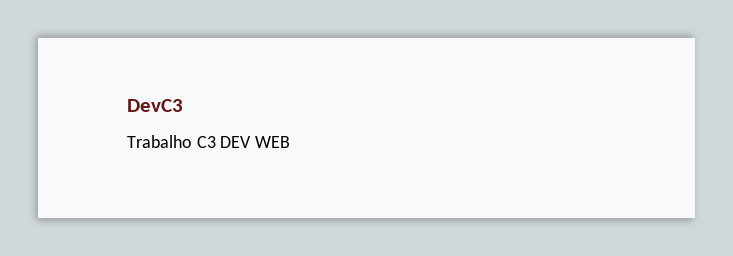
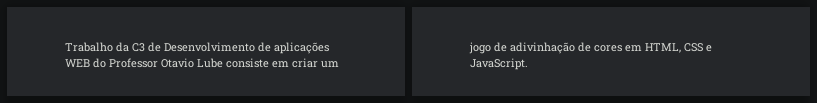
- DevC3
- Trabalho C3 DEV WEB
+ Trabalho da C3 de Desenvolvimento de aplicações WEB do Professor Otavio Lube consiste em criar um jogo de adivinhação de cores em HTML, CSS e JavaScript.

